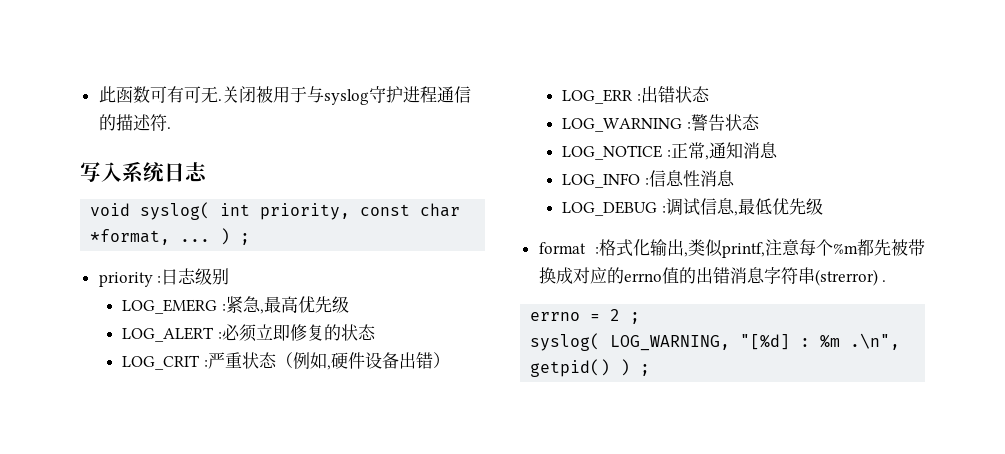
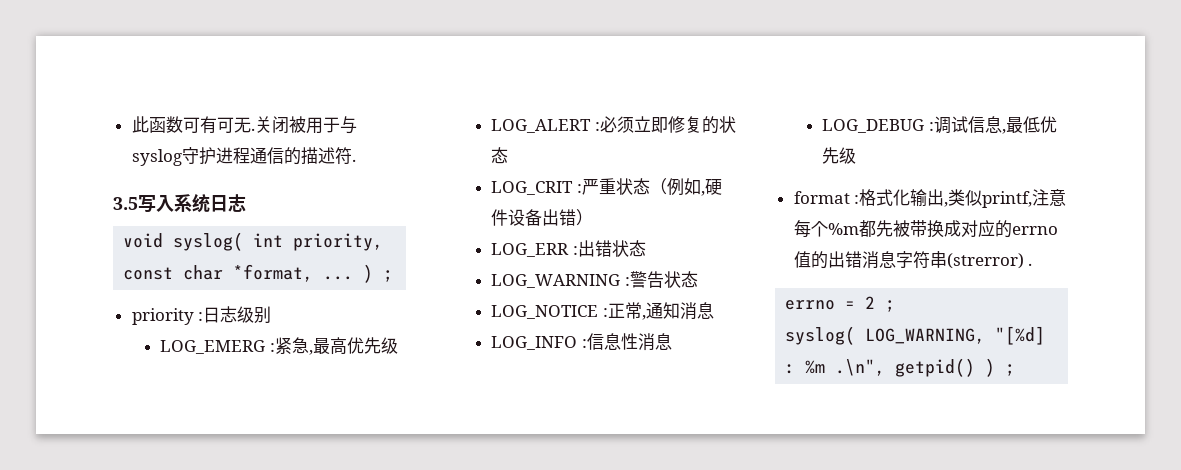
- 写入系统日志
+ 3.5写入系统日志

